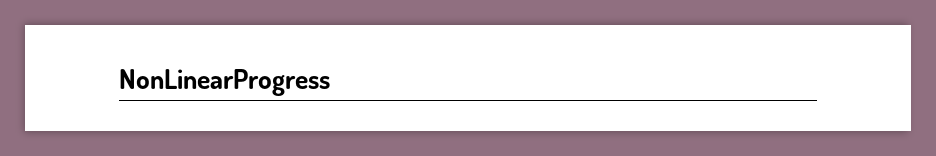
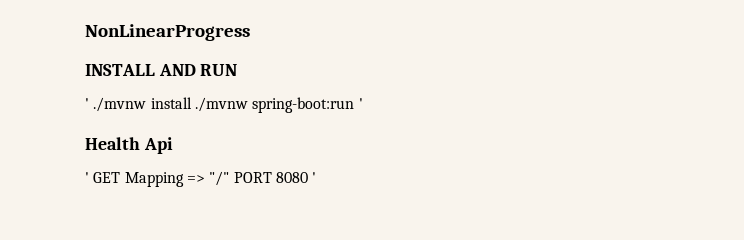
+ INSTALL AND RUN
+ ' ./mvnw install ./mvnw spring-boot:run '
+ Health Api
+ ' GET Mapping => "/" PORT 8080 '

